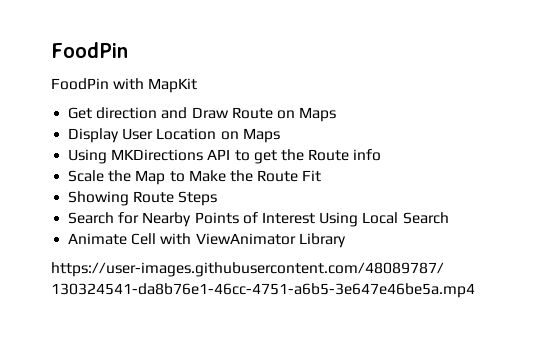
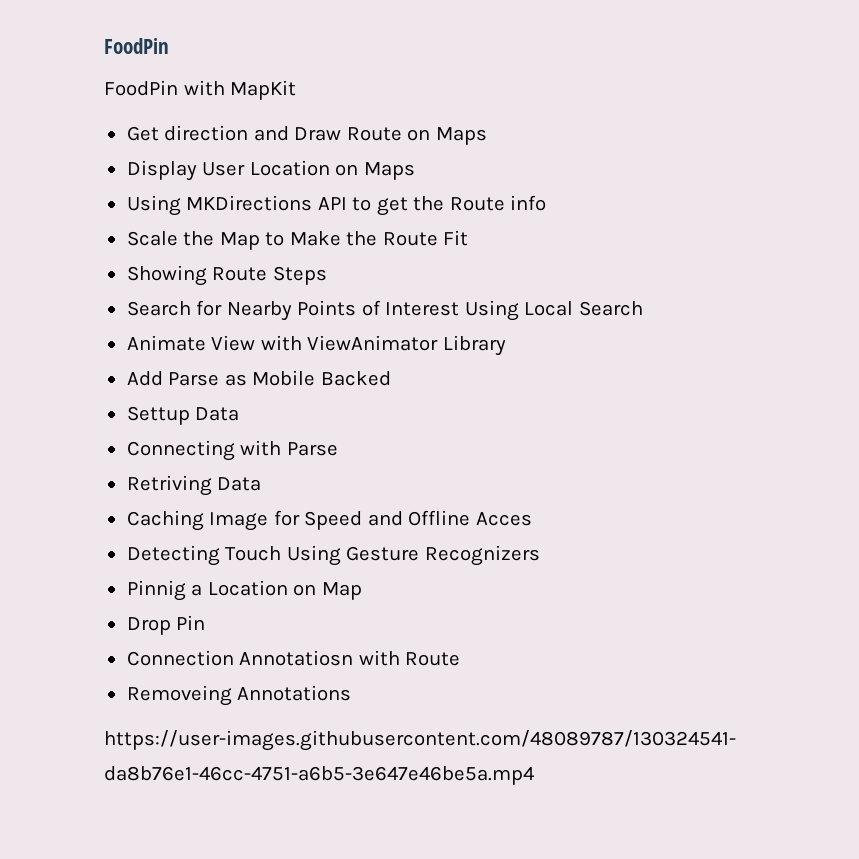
- Animate Cell with ViewAnimator Library
+ Animate View with ViewAnimator Library
+ Add Parse as Mobile Backed
+ Settup Data
+ Connecting with Parse
+ Retriving Data
+ Caching Image for Speed and Offline Acces
+ Detecting Touch Using Gesture Recognizers
+ Pinnig a Location on Map
+ Drop Pin
+ Connection Annotatiosn with Route
+ Removeing Annotations

